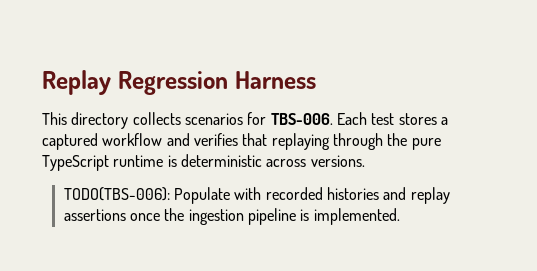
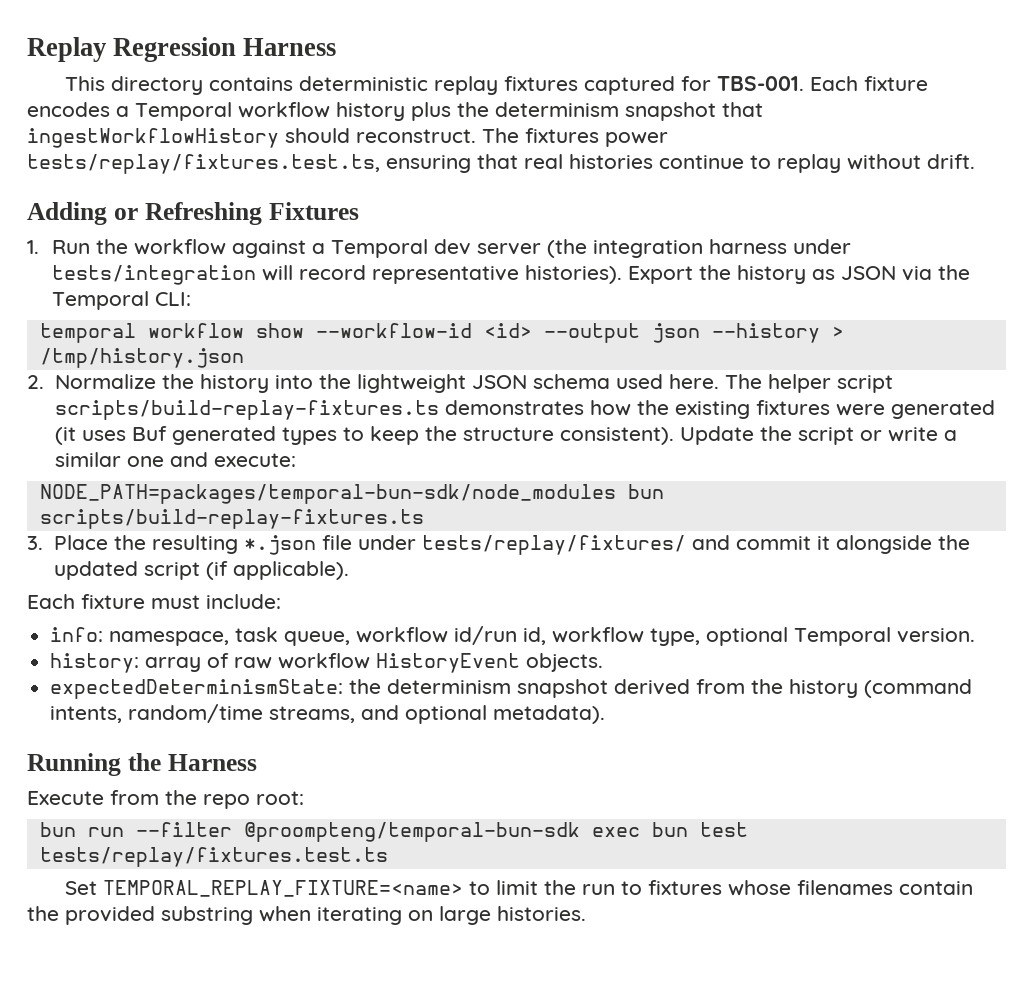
- This directory collects scenarios for TBS-006. Each test stores a captured workflow and verifies that replaying through the pure TypeScript runtime is deterministic across versions.
- TODO(TBS-006): Populate with recorded histories and replay assertions once the ingestion pipeline is implemented.
+ This directory contains deterministic replay fixtures captured for TBS-001. Each fixture encodes a Temporal workflow history plus the determinism snapshot that ingestWorkflowHistory should reconstruct. The fixtures power tests/replay/fixtures.test.ts, ensuring that real histories continue to replay without drift.
+ Adding or Refreshing Fixtures
+ 1. Run the workflow against a Temporal dev server (the integration harness under tests/integration will record representative histories). Export the history as JSON via the Temporal CLI:
+ temporal workflow show --workflow-id <id> --output json --history > /tmp/history.json
+ 2. Normalize the history into the lightweight JSON schema used here. The helper script scripts/build-replay-fixtures.ts demonstrates how the existing fixtures were generated (it uses Buf generated types to keep the structure consistent). Update the script or write a similar one and execute:
+ NODE_PATH=packages/temporal-bun-sdk/node_modules bun scripts/build-replay-fixtures.ts
+ 3. Place the resulting *.json file under tests/replay/fixtures/ and commit it alongside the updated script (if applicable).
+ Each fixture must include:
+ info: namespace, task queue, workflow id/run id, workflow type, optional Temporal version.
+ history: array of raw workflow HistoryEvent objects.
+ expectedDeterminismState: the determinism snapshot derived from the history (command intents, random/time streams, and optional metadata).
+ Running the Harness
+ Execute from the repo root:
+ bun run --filter @proompteng/temporal-bun-sdk exec bun test tests/replay/fixtures.test.ts
+ Set TEMPORAL_REPLAY_FIXTURE=<name> to limit the run to fixtures whose filenames contain the provided substring when iterating on large histories.

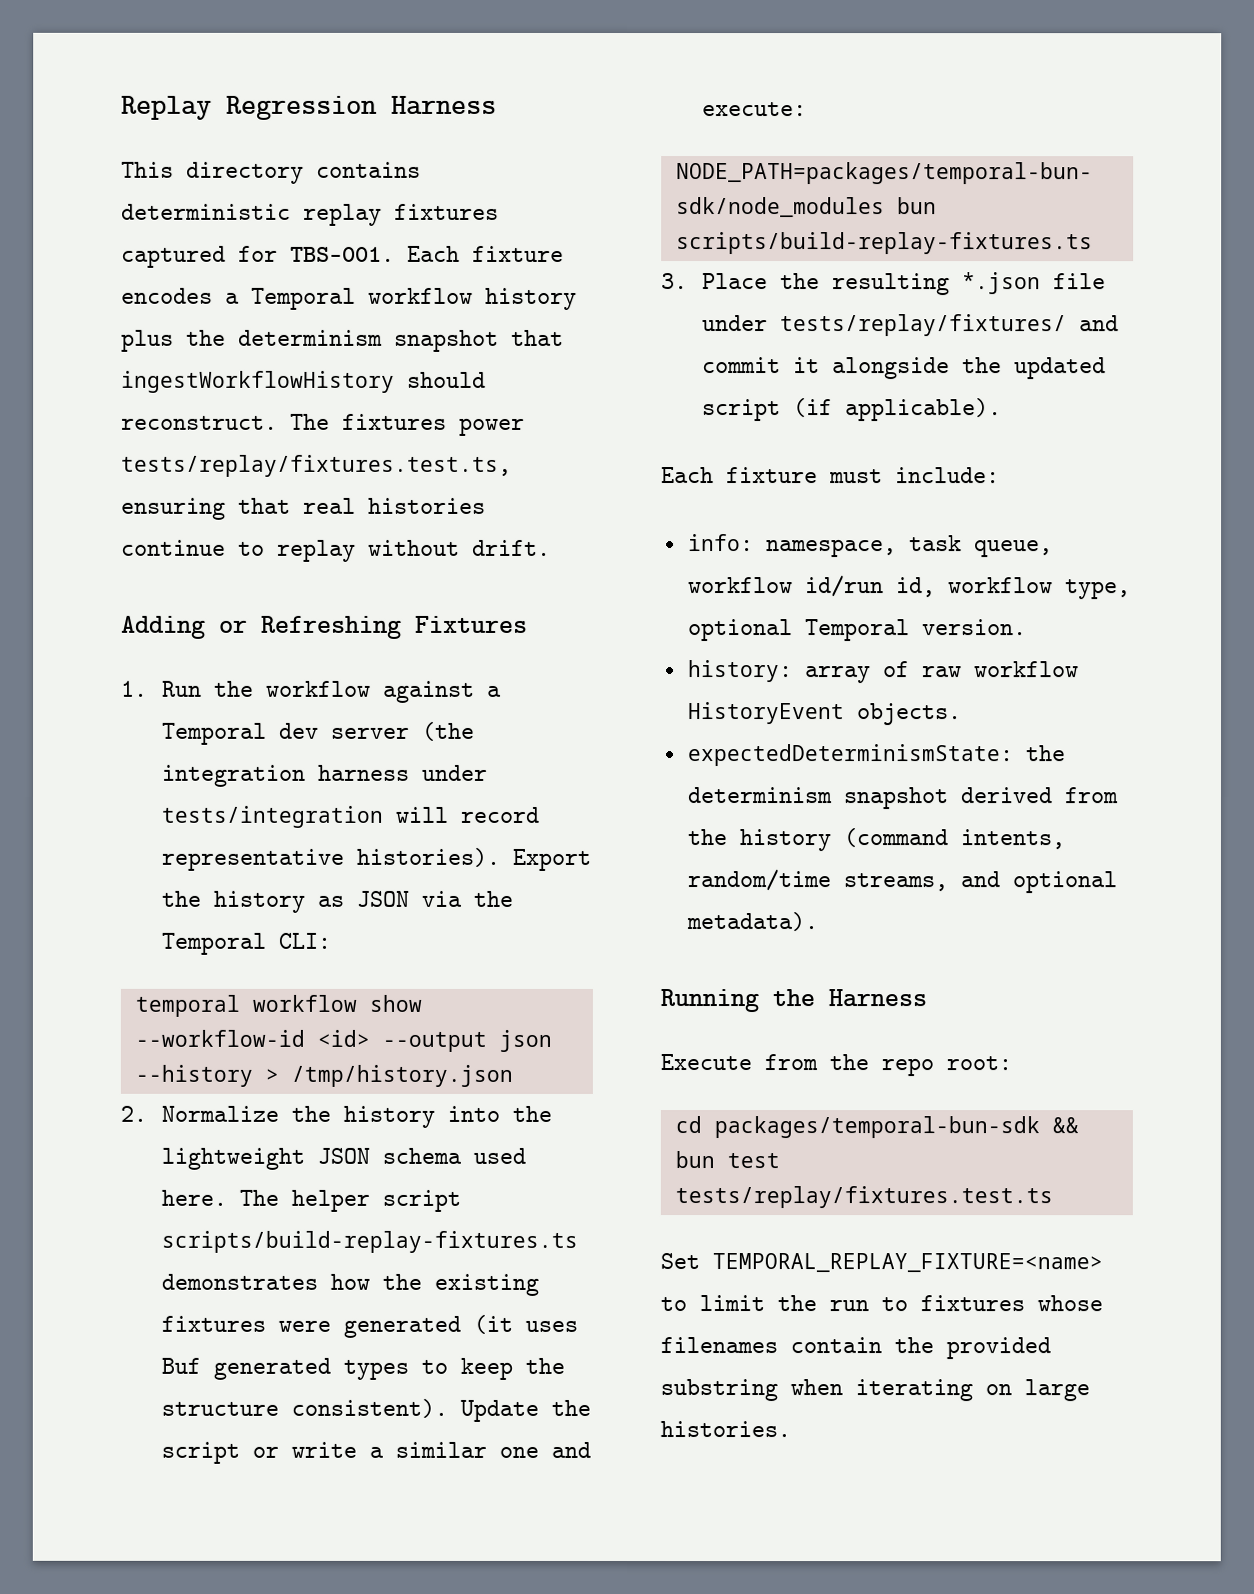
- bun run --filter @proompteng/temporal-bun-sdk exec bun test tests/replay/fixtures.test.ts
+ cd packages/temporal-bun-sdk && bun test tests/replay/fixtures.test.ts

